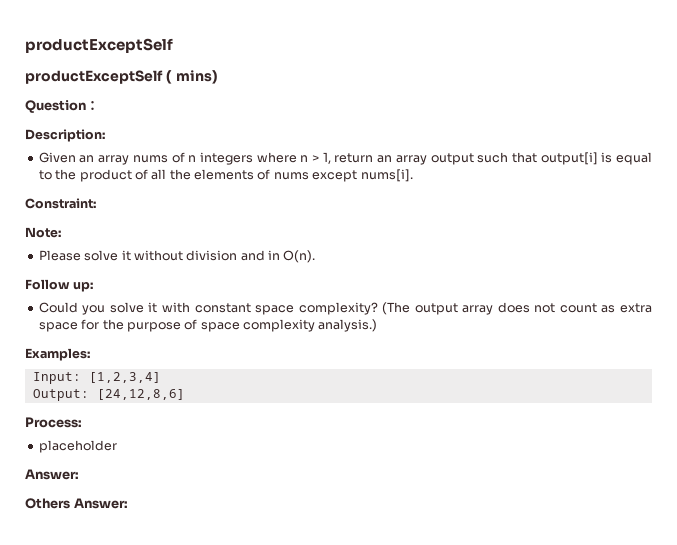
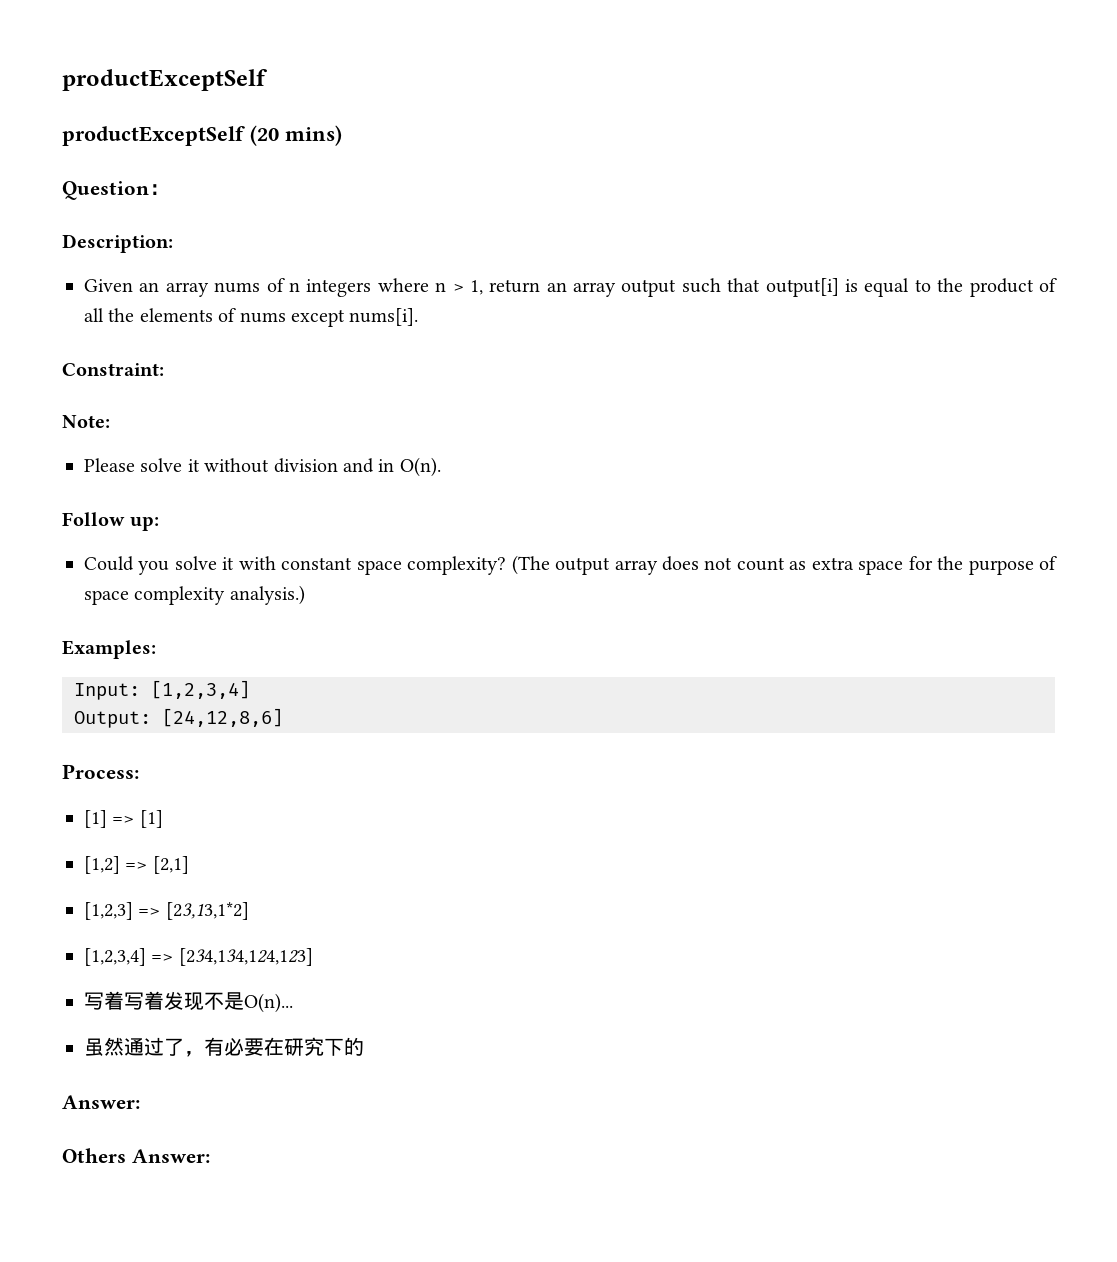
- productExceptSelf ( mins)
+ productExceptSelf (20 mins)
- placeholder
+ [1] => [1]
+ [1,2] => [2,1]
+ [1,2,3] => [23,13,1*2]
+ [1,2,3,4] => [234,134,124,123]
+ 写着写着发现不是O(n)...
+ 虽然通过了，有必要在研究下的

